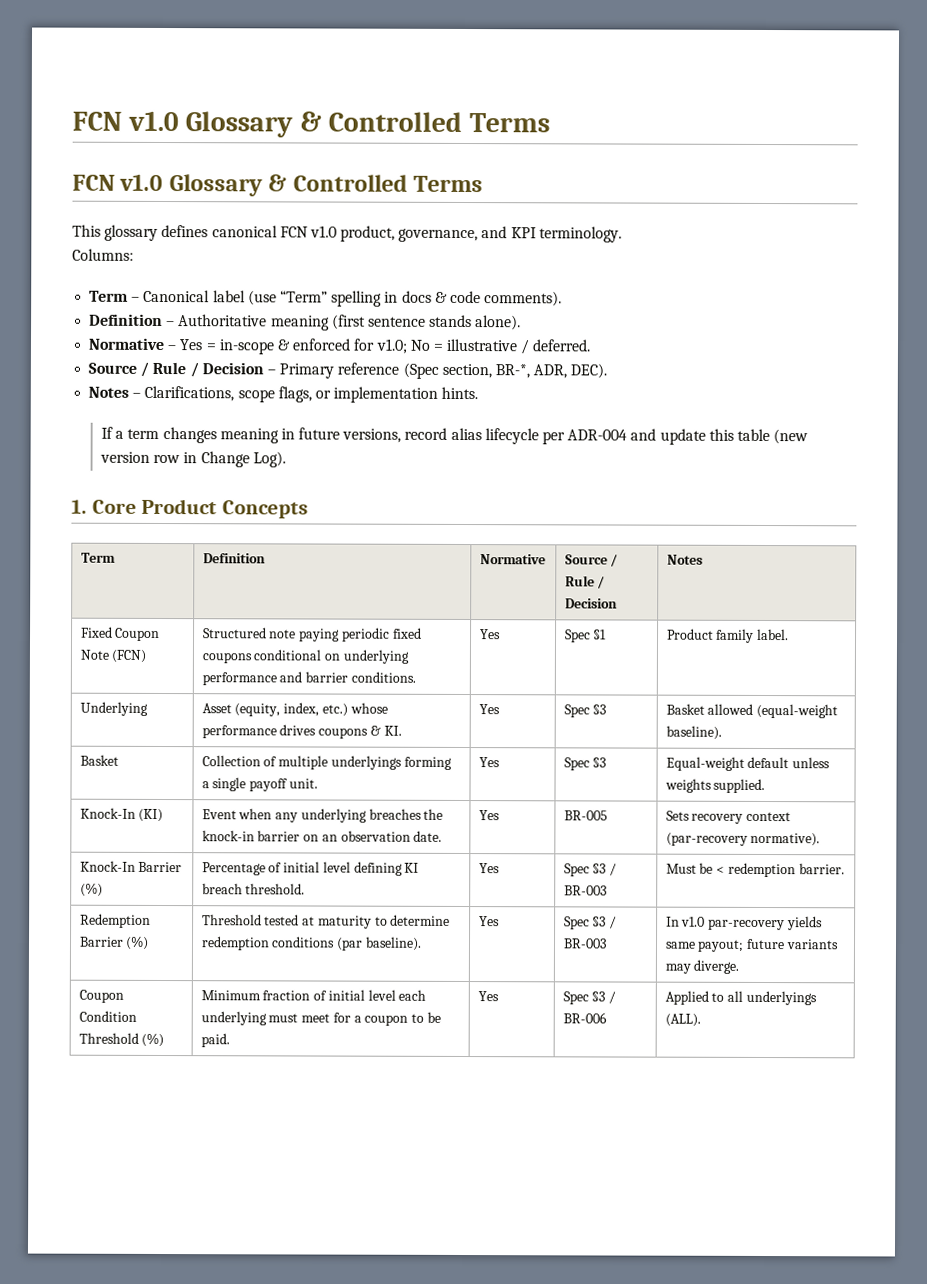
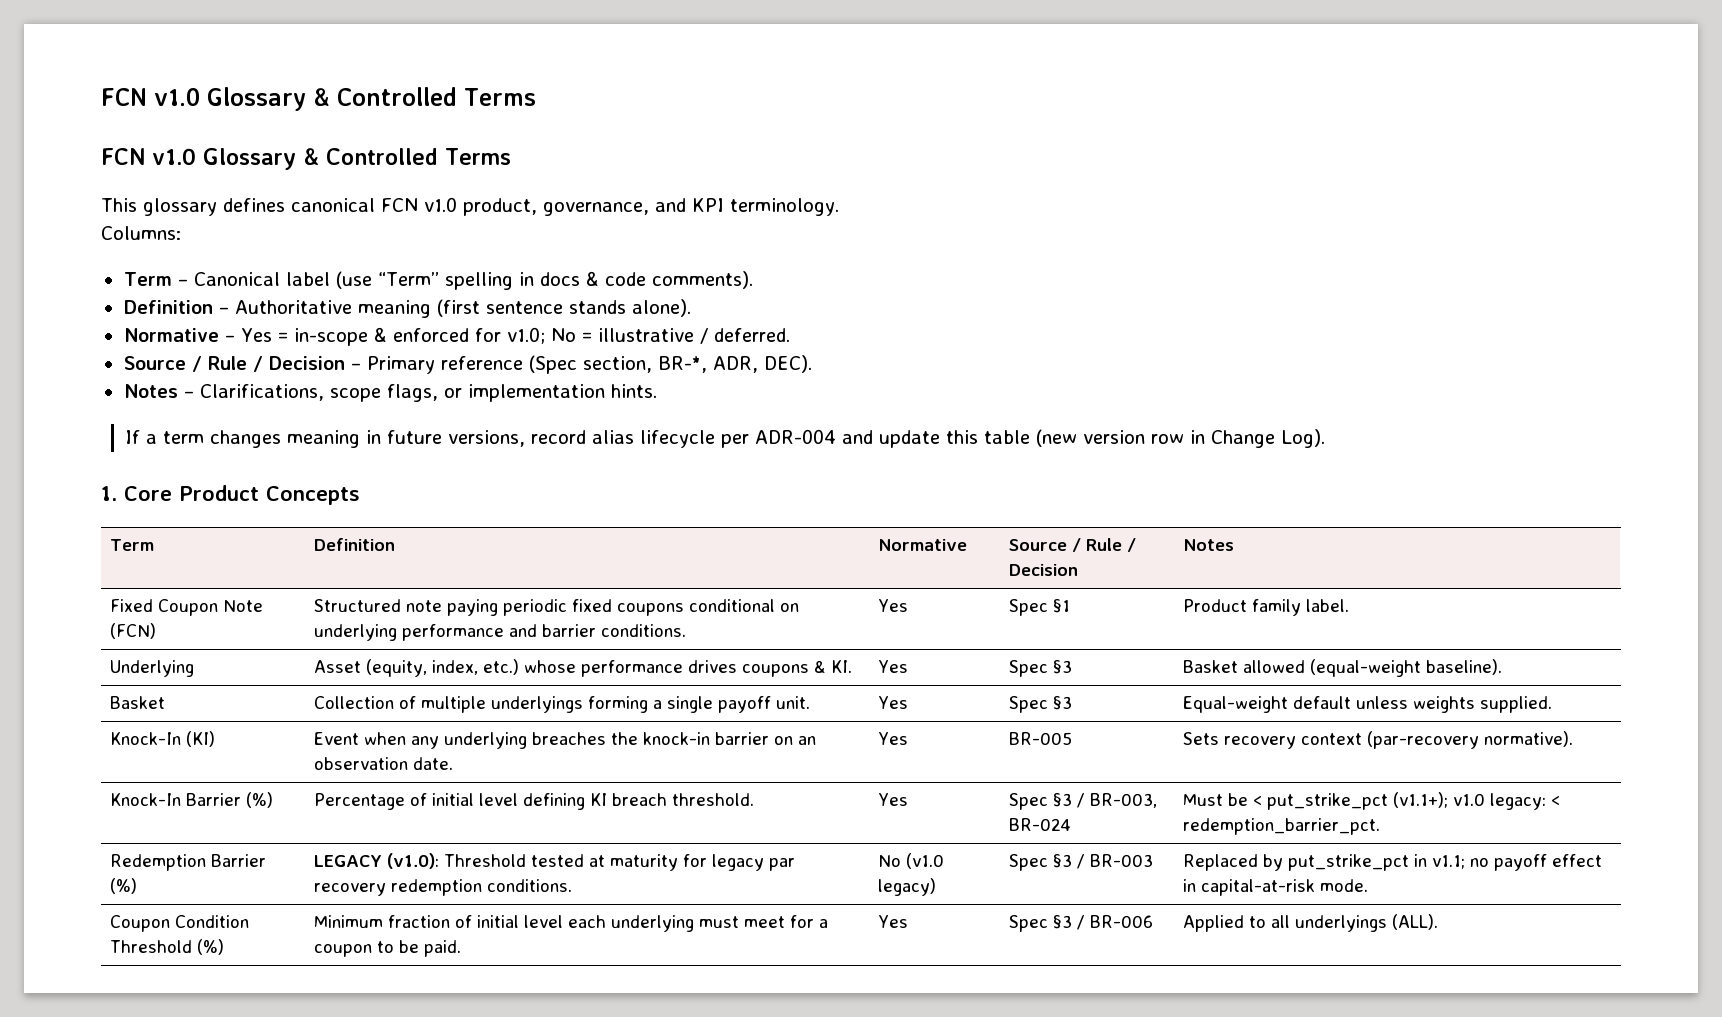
- Knock-In Barrier (%) | Percentage of initial level defining KI breach threshold. | Yes | Spec §3 / BR-003 | Must be < redemption barrier.
+ Knock-In Barrier (%) | Percentage of initial level defining KI breach threshold. | Yes | Spec §3 / BR-003, BR-024 | Must be < put_strike_pct (v1.1+); v1.0 legacy: < redemption_barrier_pct.
- Redemption Barrier (%) | Threshold tested at maturity to determine redemption conditions (par baseline). | Yes | Spec §3 / BR-003 | In v1.0 par-recovery yields same payout; future variants may diverge.
+ Redemption Barrier (%) | LEGACY (v1.0): Threshold tested at maturity for legacy par recovery redemption conditions. | No (v1.0 legacy) | Spec §3 / BR-003 | Replaced by put_strike_pct in v1.1; no payoff effect in capital-at-risk mode.

